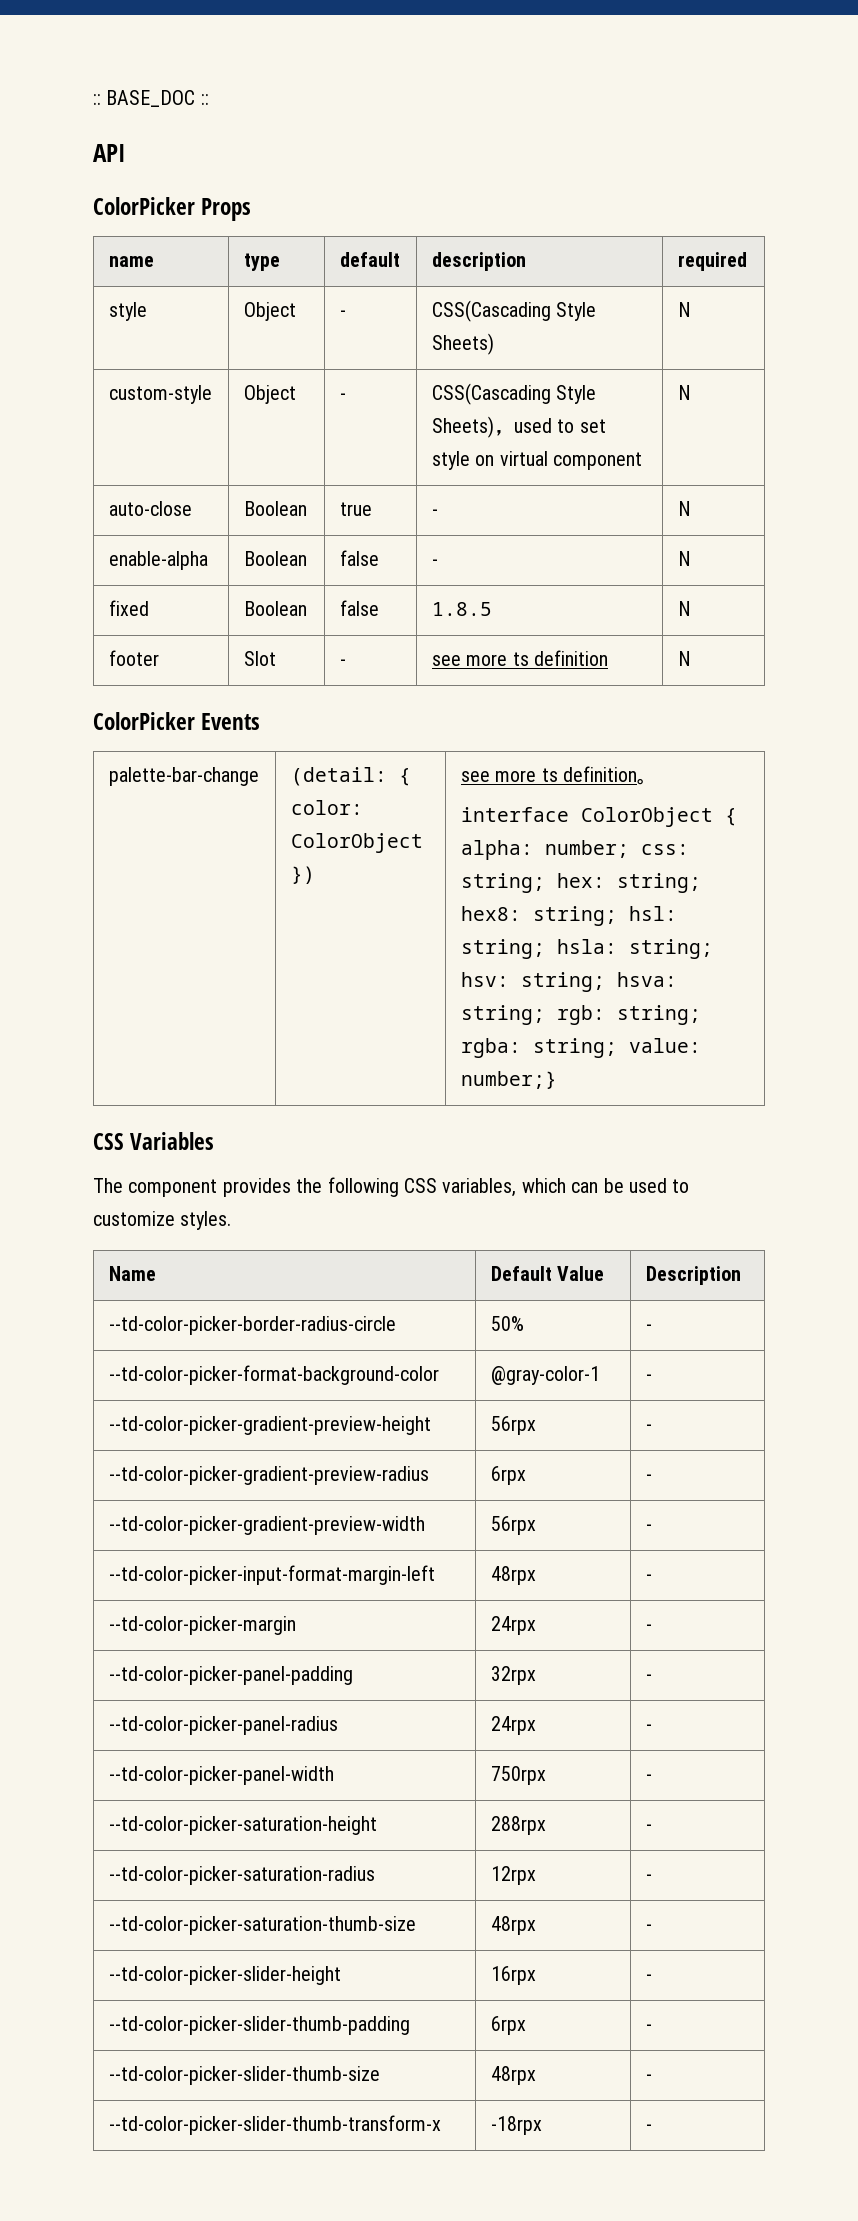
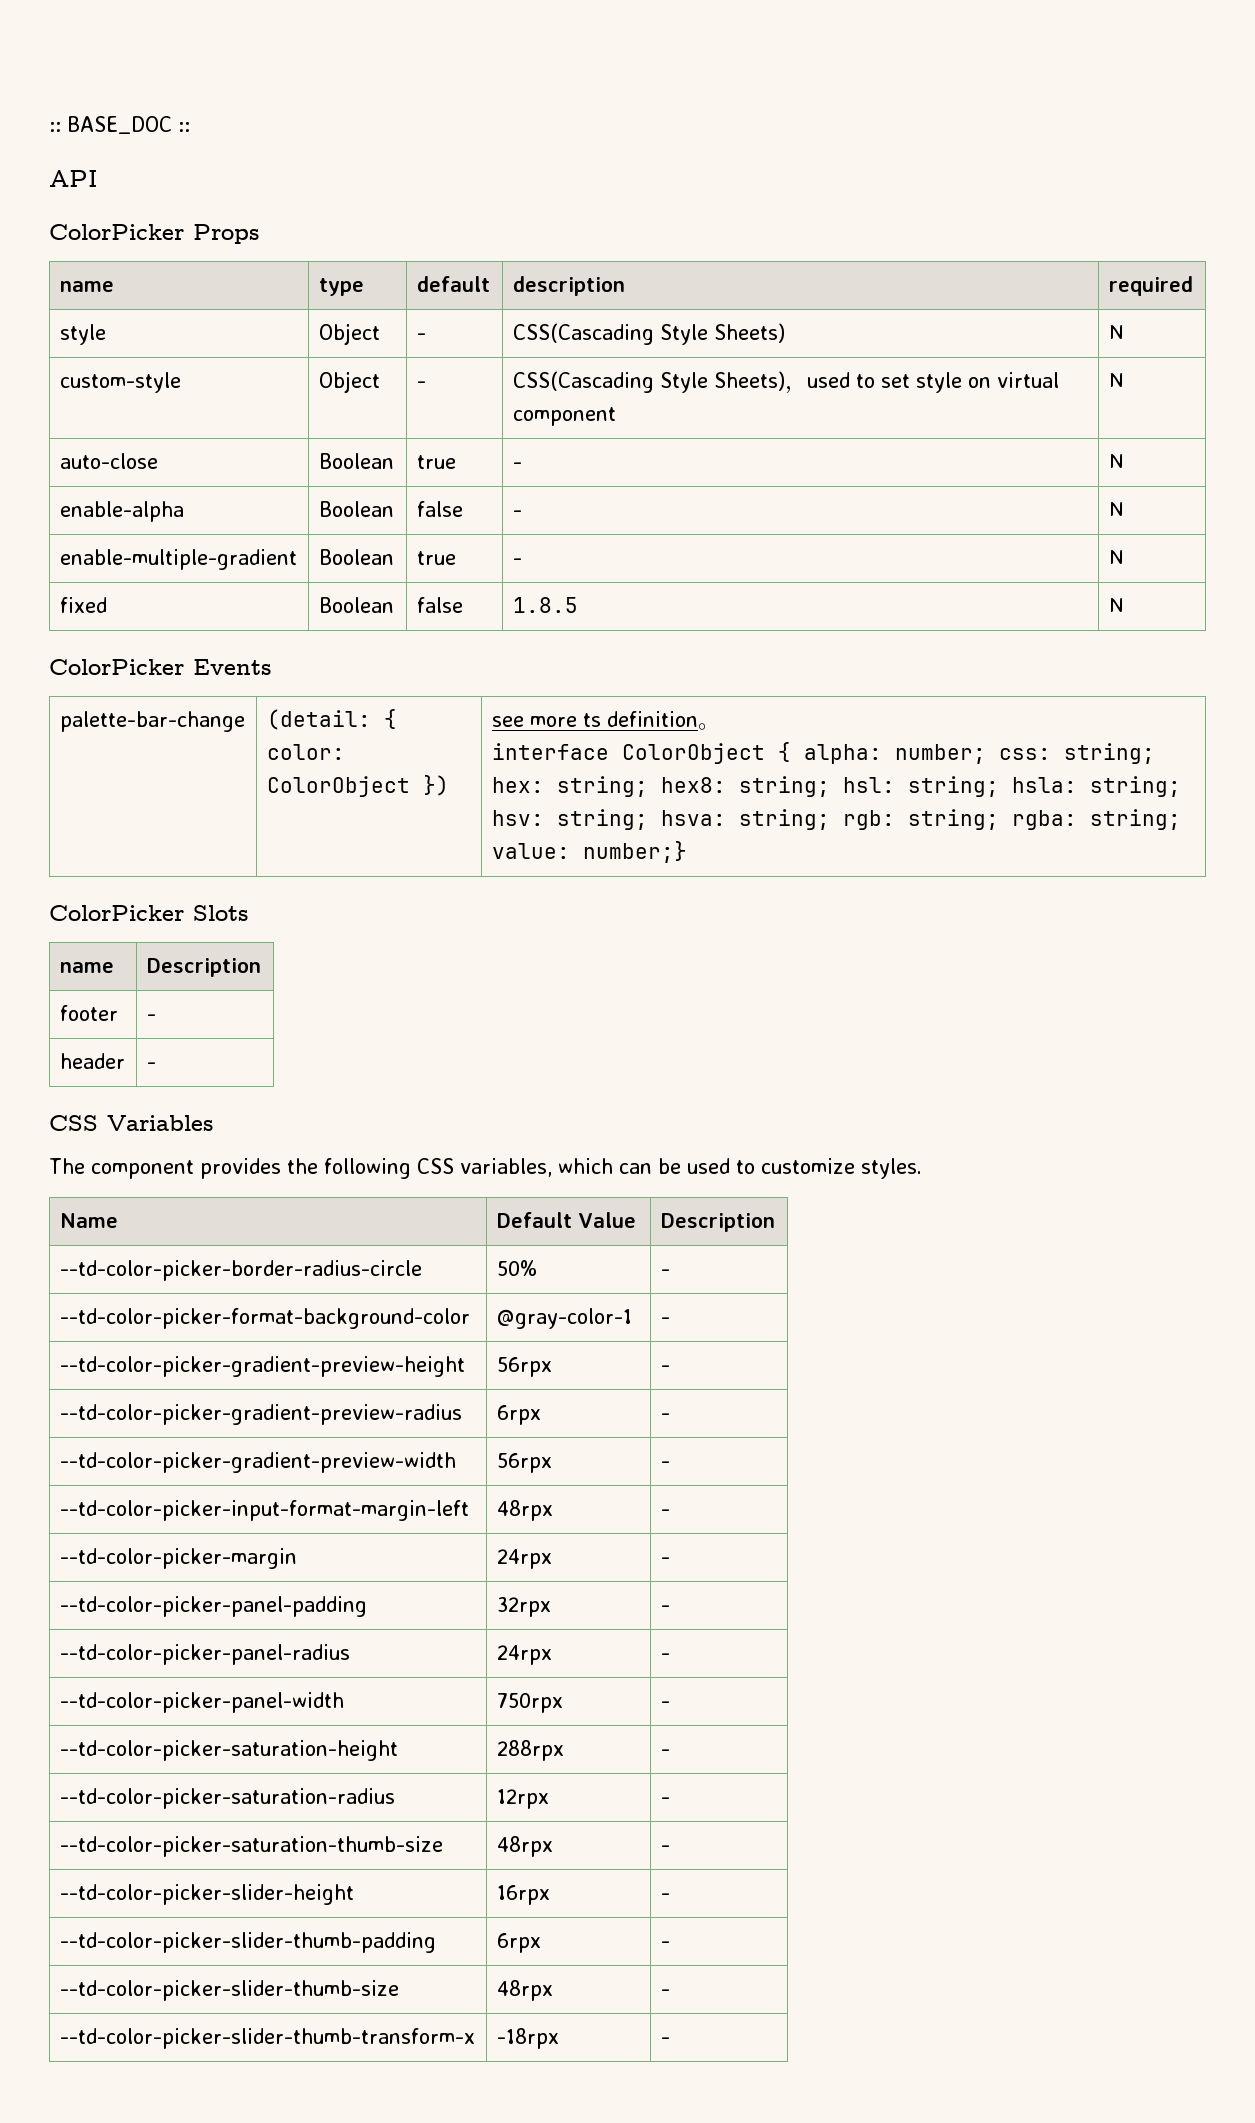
+ enable-multiple-gradient | Boolean | true | - | N
- footer | Slot | - | see more ts definition | N
+ ColorPicker Slots
+ name | Description
+ footer | -
+ header | -

